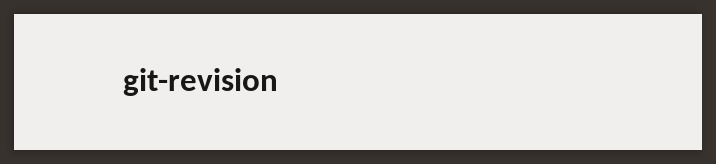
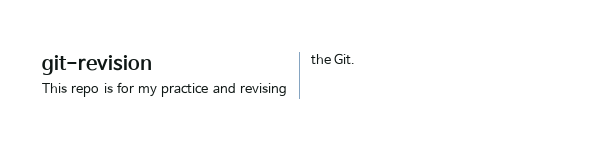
+ This repo is for my practice and revising the Git.

